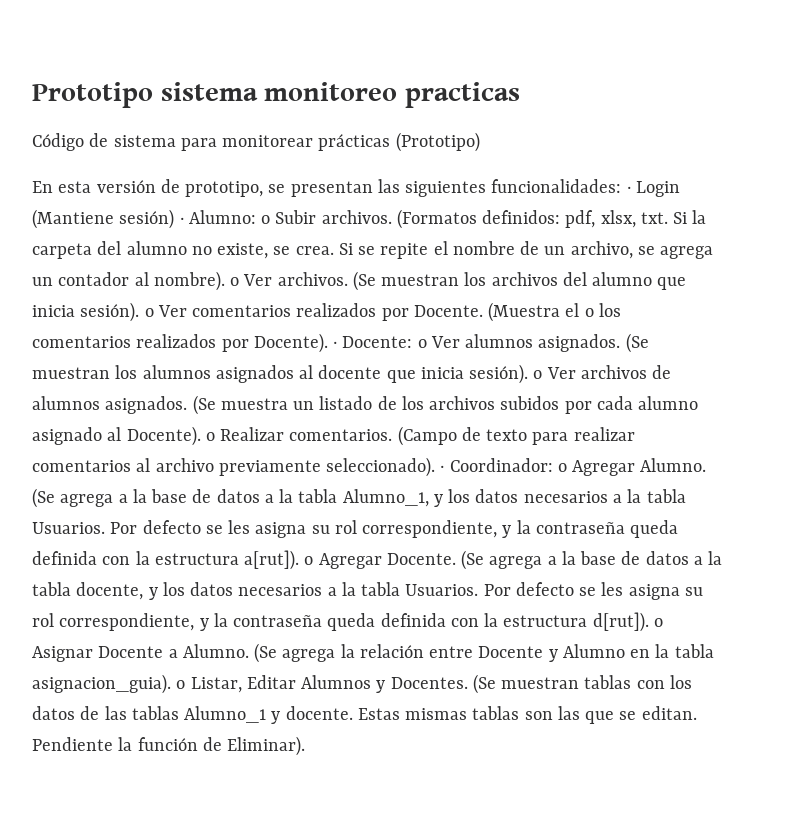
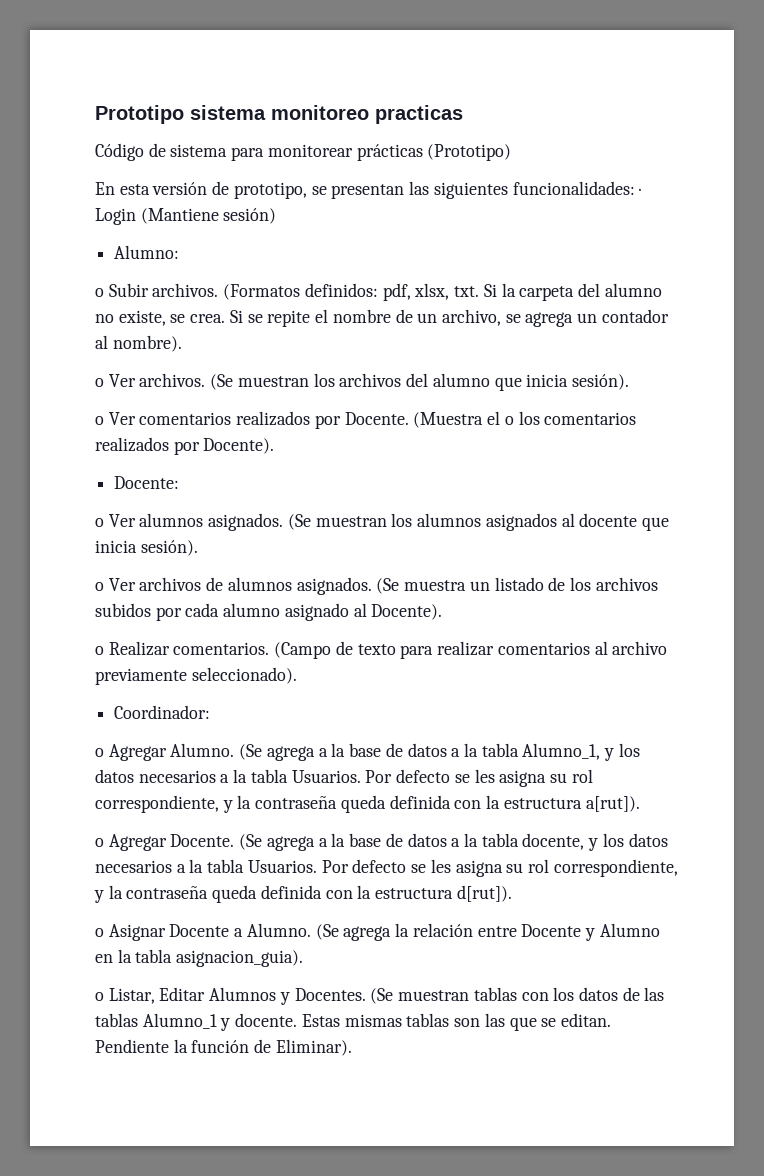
- En esta versión de prototipo, se presentan las siguientes funcionalidades: · Login (Mantiene sesión) · Alumno: o Subir archivos.
+ En esta versión de prototipo, se presentan las siguientes funcionalidades: · Login (Mantiene sesión)
+ Alumno:
+ o Subir archivos.
- Si se repite el nombre de un archivo, se agrega un contador al nombre). o Ver archivos.
+ Si se repite el nombre de un archivo, se agrega un contador al nombre).
+ o Ver archivos.
- (Se muestran los archivos del alumno que inicia sesión). o Ver comentarios realizados por Docente.
+ (Se muestran los archivos del alumno que inicia sesión).
+ o Ver comentarios realizados por Docente.
- (Muestra el o los comentarios realizados por Docente). · Docente: o Ver alumnos asignados.
+ (Muestra el o los comentarios realizados por Docente).
+ Docente:
+ o Ver alumnos asignados.
- (Se muestran los alumnos asignados al docente que inicia sesión). o Ver archivos de alumnos asignados.
+ (Se muestran los alumnos asignados al docente que inicia sesión).
+ o Ver archivos de alumnos asignados.
- (Se muestra un listado de los archivos subidos por cada alumno asignado al Docente). o Realizar comentarios.
+ (Se muestra un listado de los archivos subidos por cada alumno asignado al Docente).
+ o Realizar comentarios.
- (Campo de texto para realizar comentarios al archivo previamente seleccionado). · Coordinador: o Agregar Alumno.
+ (Campo de texto para realizar comentarios al archivo previamente seleccionado).
+ Coordinador:
+ o Agregar Alumno.
- Por defecto se les asigna su rol correspondiente, y la contraseña queda definida con la estructura a[rut]). o Agregar Docente.
+ Por defecto se les asigna su rol correspondiente, y la contraseña queda definida con la estructura a[rut]).
+ o Agregar Docente.
- Por defecto se les asigna su rol correspondiente, y la contraseña queda definida con la estructura d[rut]). o Asignar Docente a Alumno.
+ Por defecto se les asigna su rol correspondiente, y la contraseña queda definida con la estructura d[rut]).
+ o Asignar Docente a Alumno.
- (Se agrega la relación entre Docente y Alumno en la tabla asignacion_guia). o Listar, Editar Alumnos y Docentes.
+ (Se agrega la relación entre Docente y Alumno en la tabla asignacion_guia).
+ o Listar, Editar Alumnos y Docentes.

